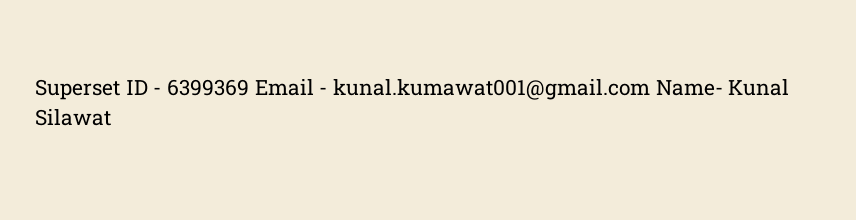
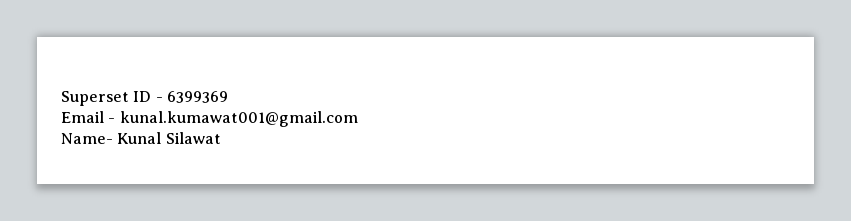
- Superset ID - 6399369 Email - kunal.kumawat001@gmail.com Name- Kunal Silawat
+ Superset ID - 6399369
+ Email - kunal.kumawat001@gmail.com
+ Name- Kunal Silawat

